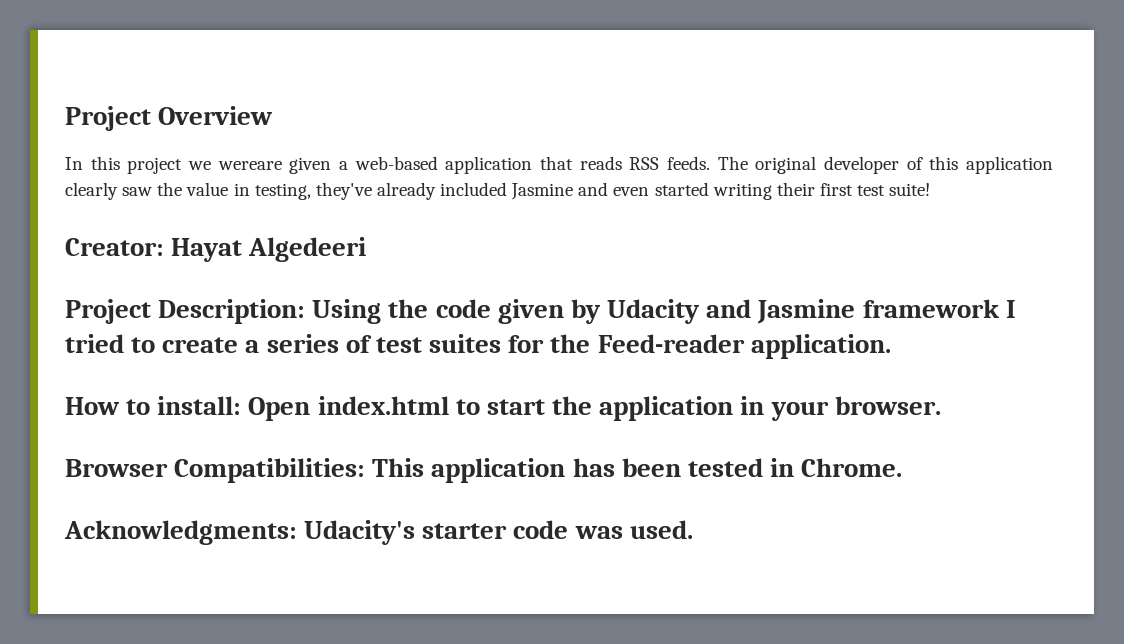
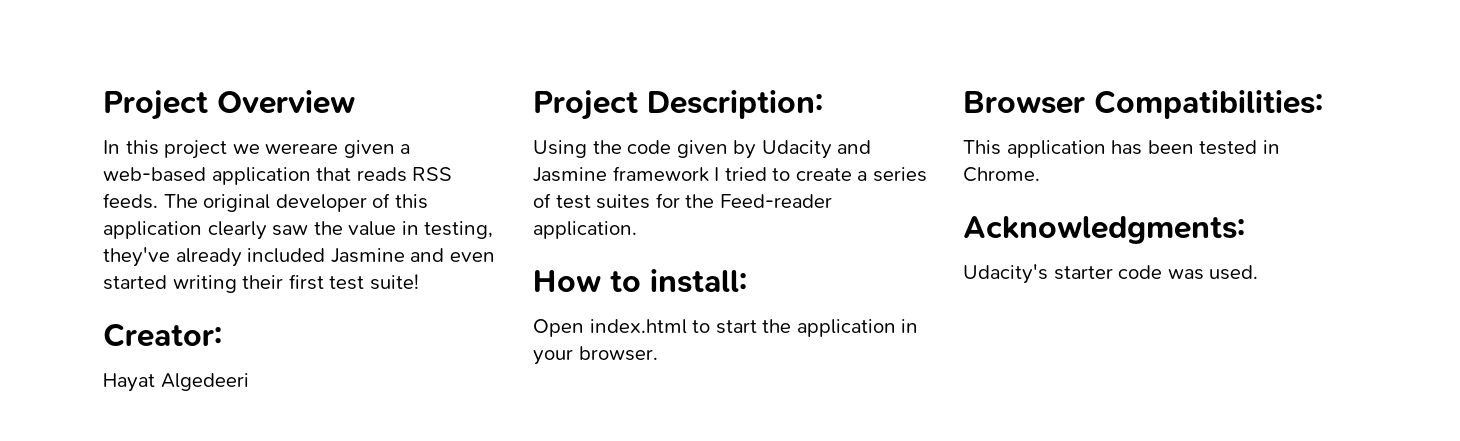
- Creator: Hayat Algedeeri
+ Creator:
+ Hayat Algedeeri
- Project Description: Using the code given by Udacity and Jasmine framework I tried to create a series of test suites for the Feed-reader application.
+ Project Description:
+ Using the code given by Udacity and Jasmine framework I tried to create a series of test suites for the Feed-reader application.
- How to install: Open index.html to start the application in your browser.
+ How to install:
+ Open index.html to start the application in your browser.
- Browser Compatibilities: This application has been tested in Chrome.
+ Browser Compatibilities:
+ This application has been tested in Chrome.
- Acknowledgments: Udacity's starter code was used.
+ Acknowledgments:
+ Udacity's starter code was used.

